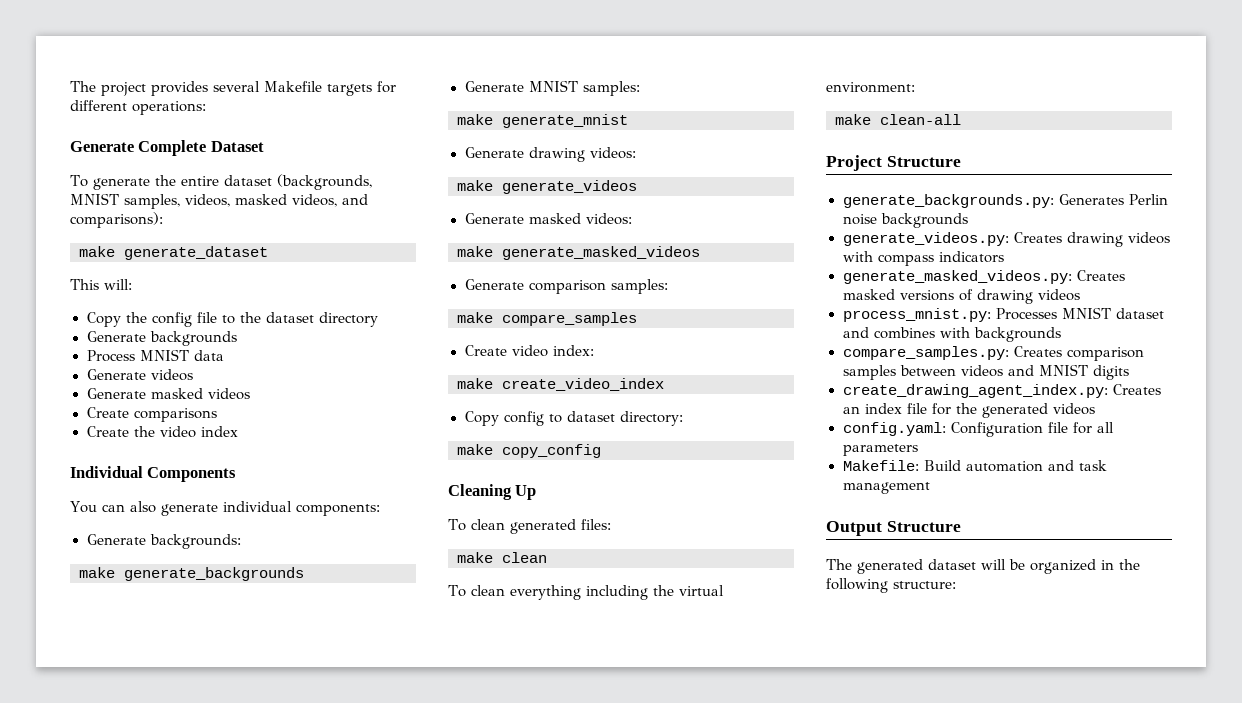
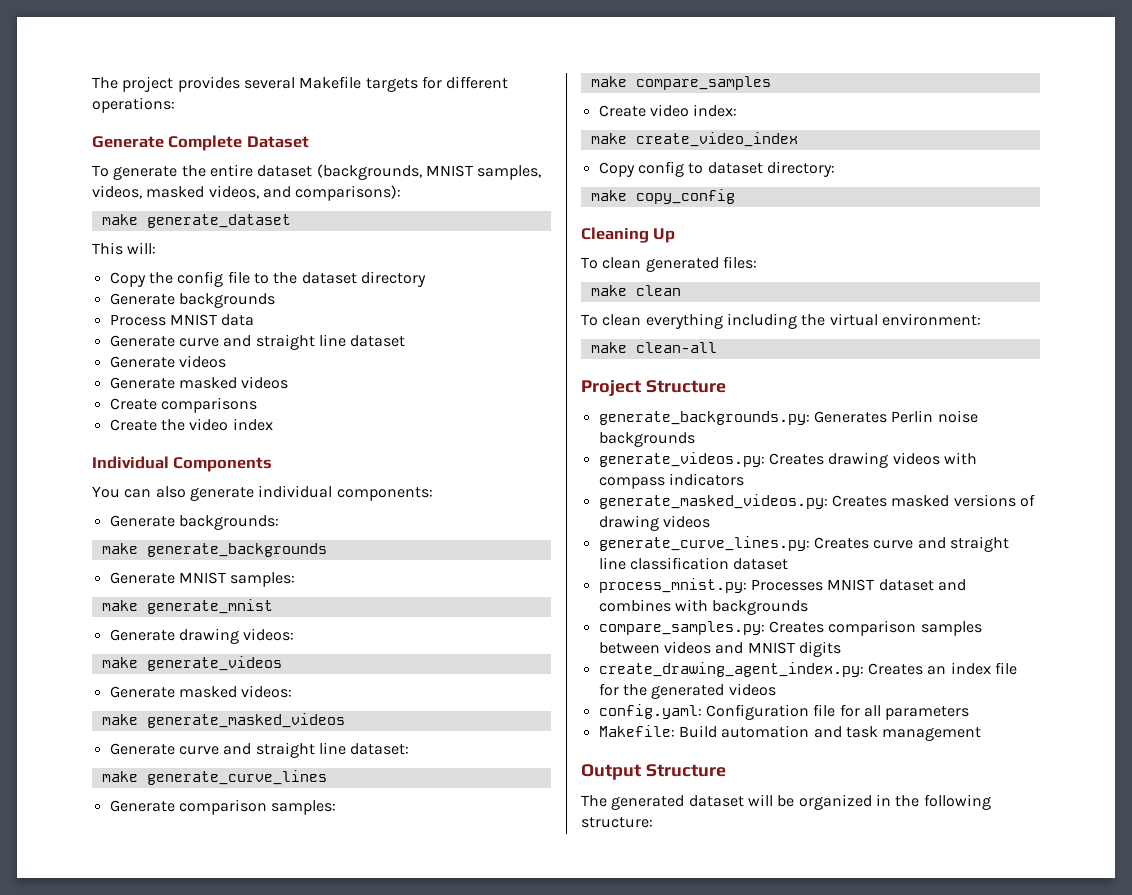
+ Generate curve and straight line dataset
+ Generate curve and straight line dataset:
+ make generate_curve_lines
+ generate_curve_lines.py: Creates curve and straight line classification dataset

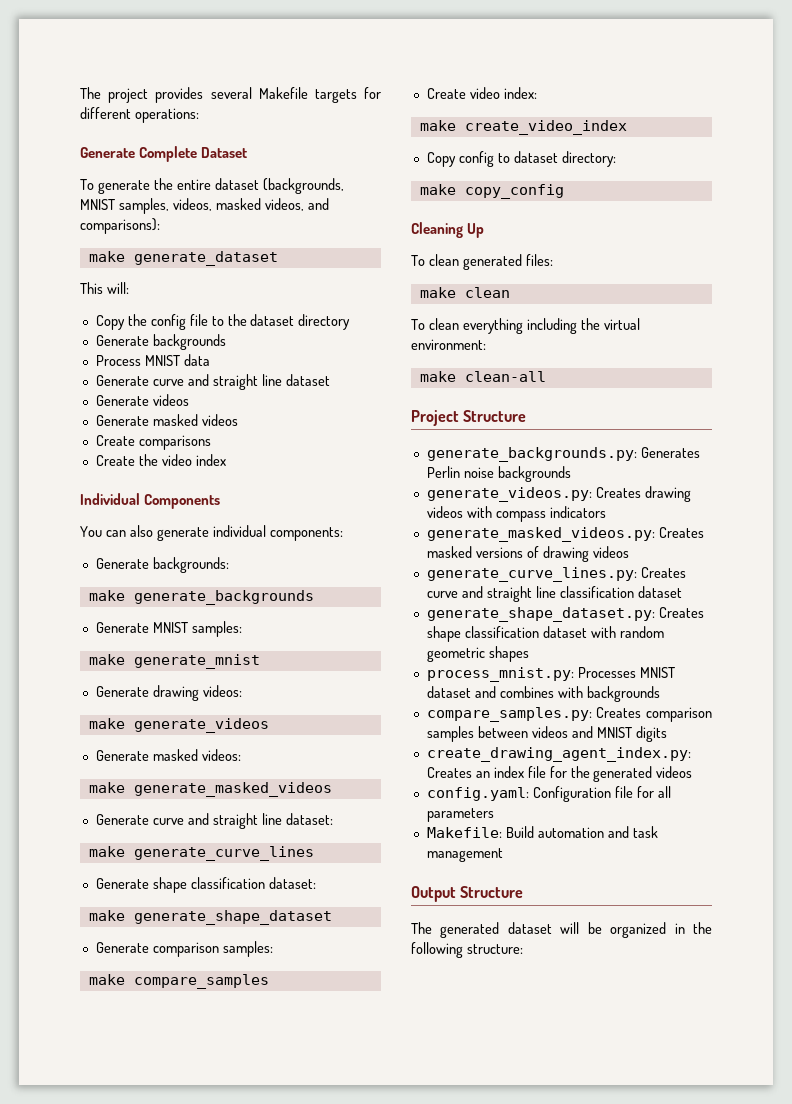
+ Generate shape classification dataset:
+ make generate_shape_dataset
+ generate_shape_dataset.py: Creates shape classification dataset with random geometric shapes

